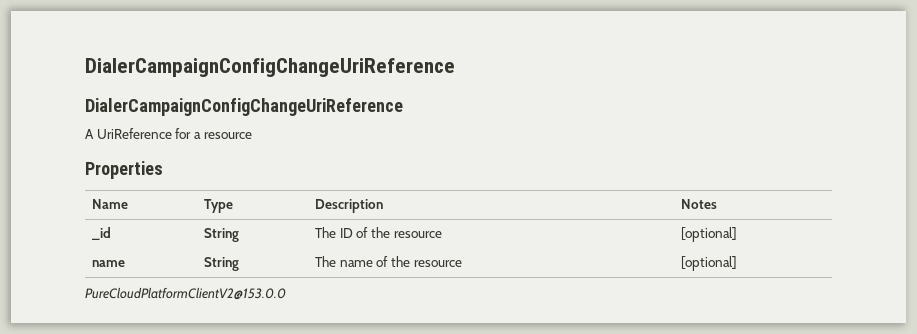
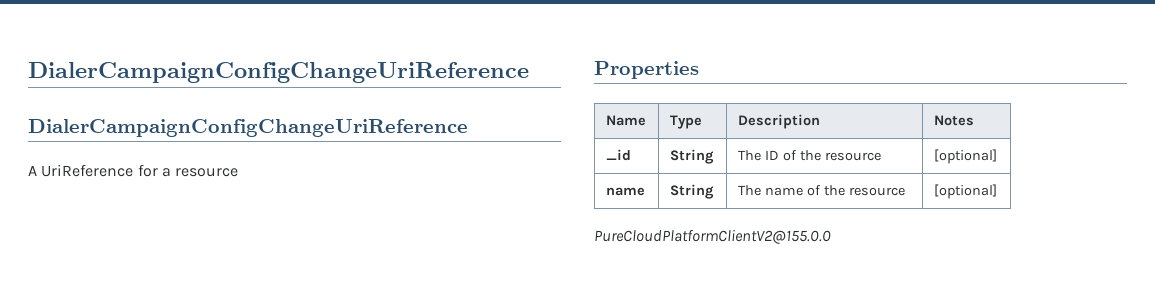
- PureCloudPlatformClientV2@153.0.0
+ PureCloudPlatformClientV2@155.0.0

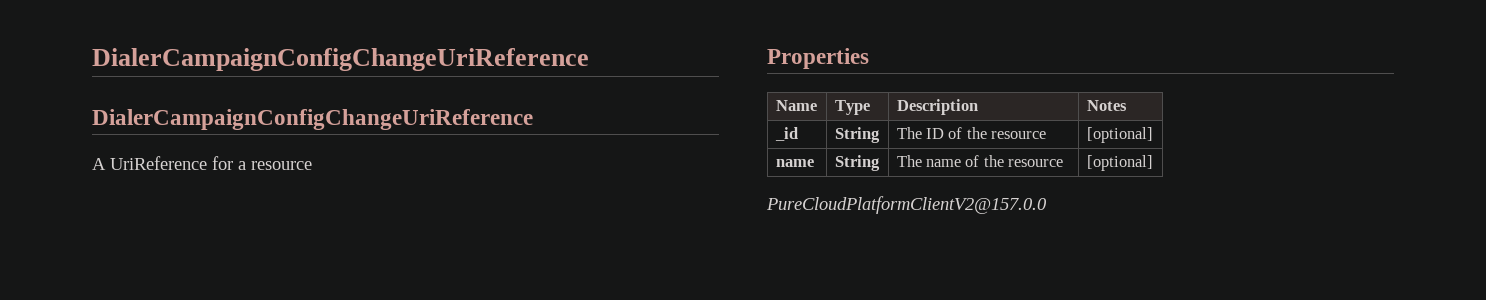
- PureCloudPlatformClientV2@155.0.0
+ PureCloudPlatformClientV2@157.0.0

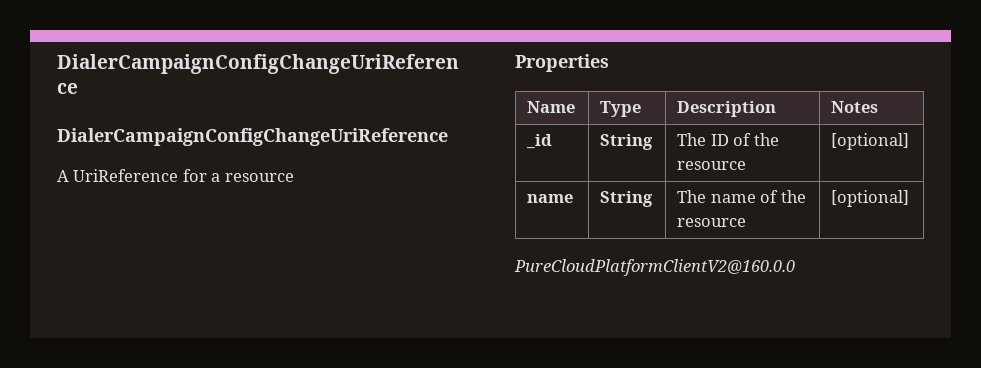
- PureCloudPlatformClientV2@157.0.0
+ PureCloudPlatformClientV2@160.0.0

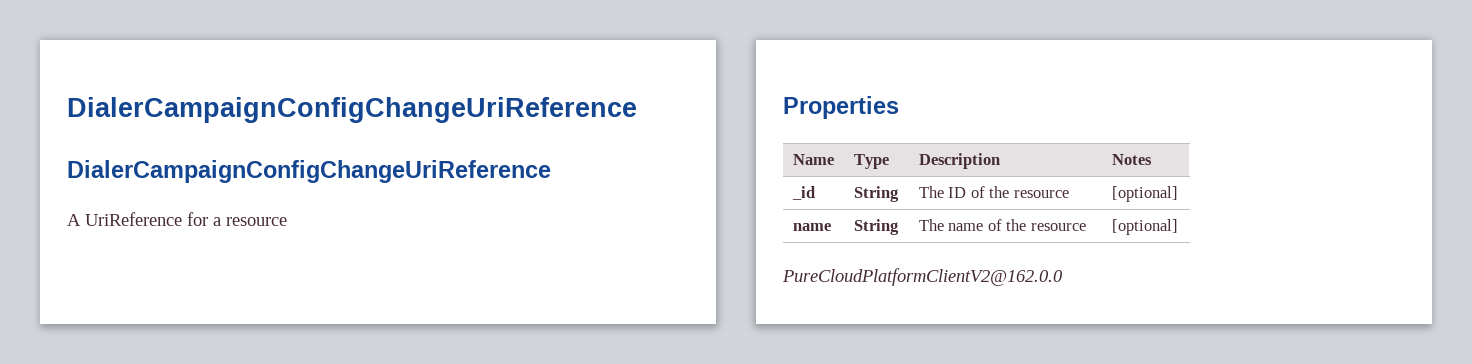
- PureCloudPlatformClientV2@160.0.0
+ PureCloudPlatformClientV2@162.0.0

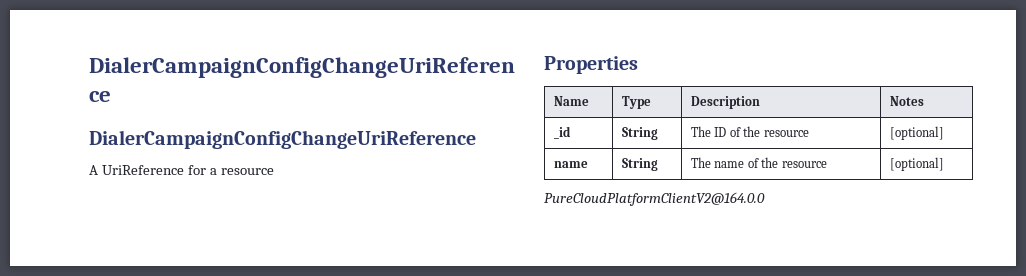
- PureCloudPlatformClientV2@162.0.0
+ PureCloudPlatformClientV2@164.0.0

